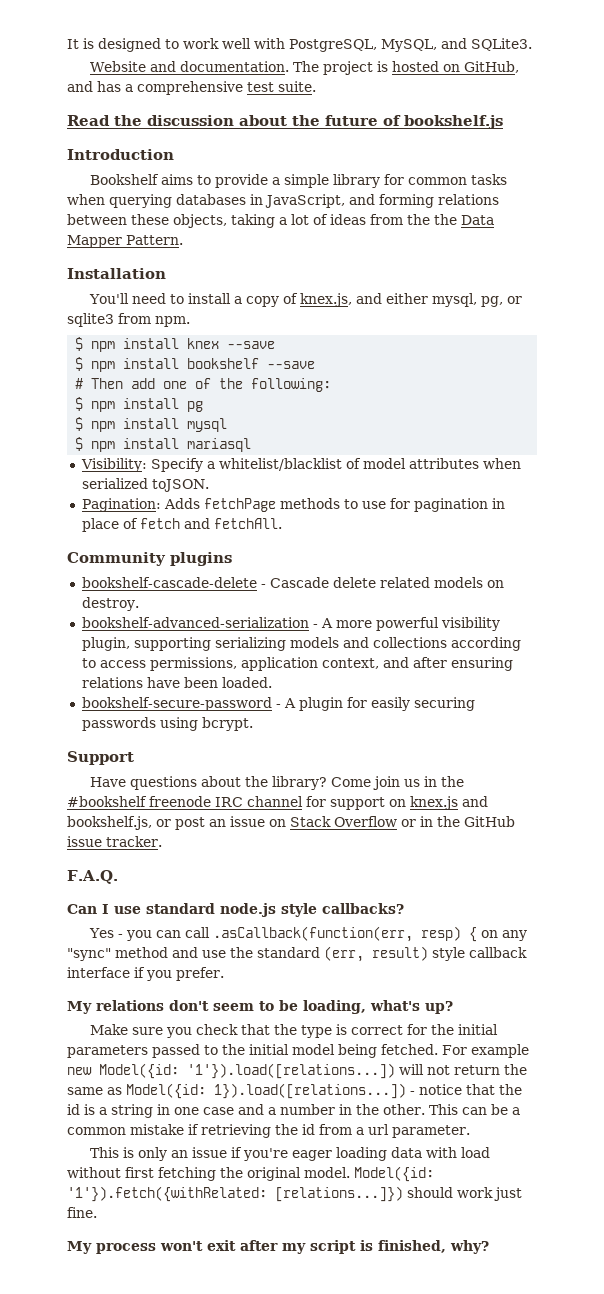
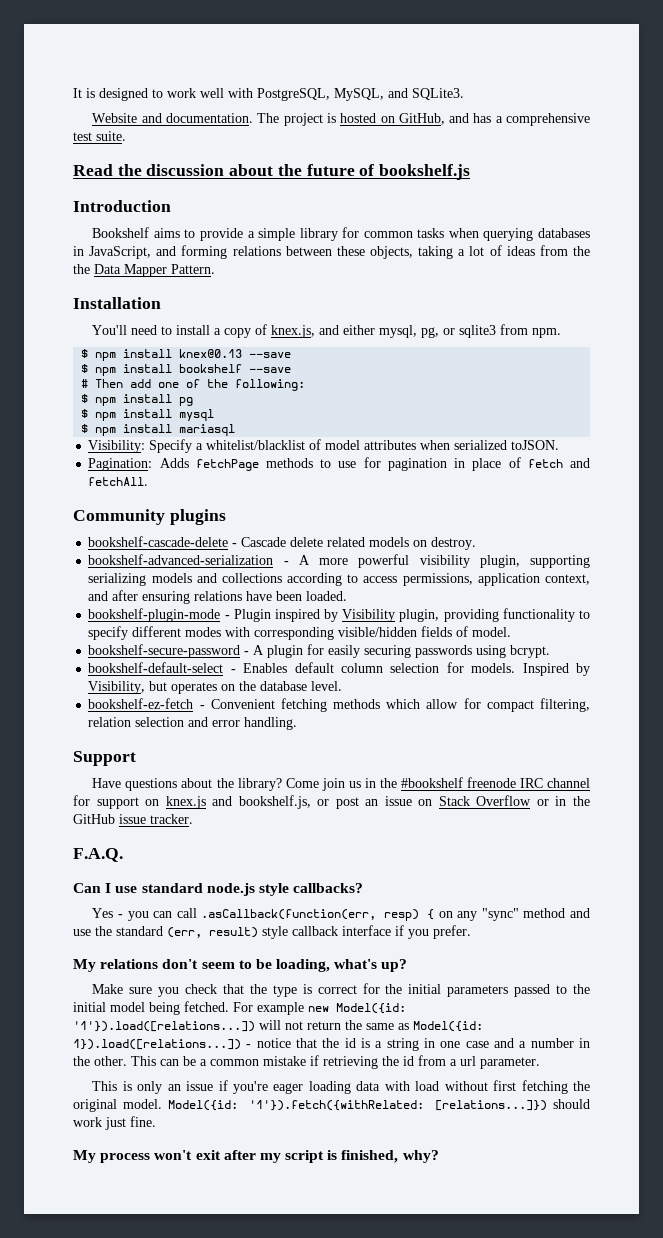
- $ npm install knex --save
+ $ npm install knex@0.13 --save
+ bookshelf-plugin-mode - Plugin inspired by Visibility plugin, providing functionality to specify different modes with corresponding visible/hidden fields of model.
+ bookshelf-default-select - Enables default column selection for models. Inspired by Visibility, but operates on the database level.
+ bookshelf-ez-fetch - Convenient fetching methods which allow for compact filtering, relation selection and error handling.

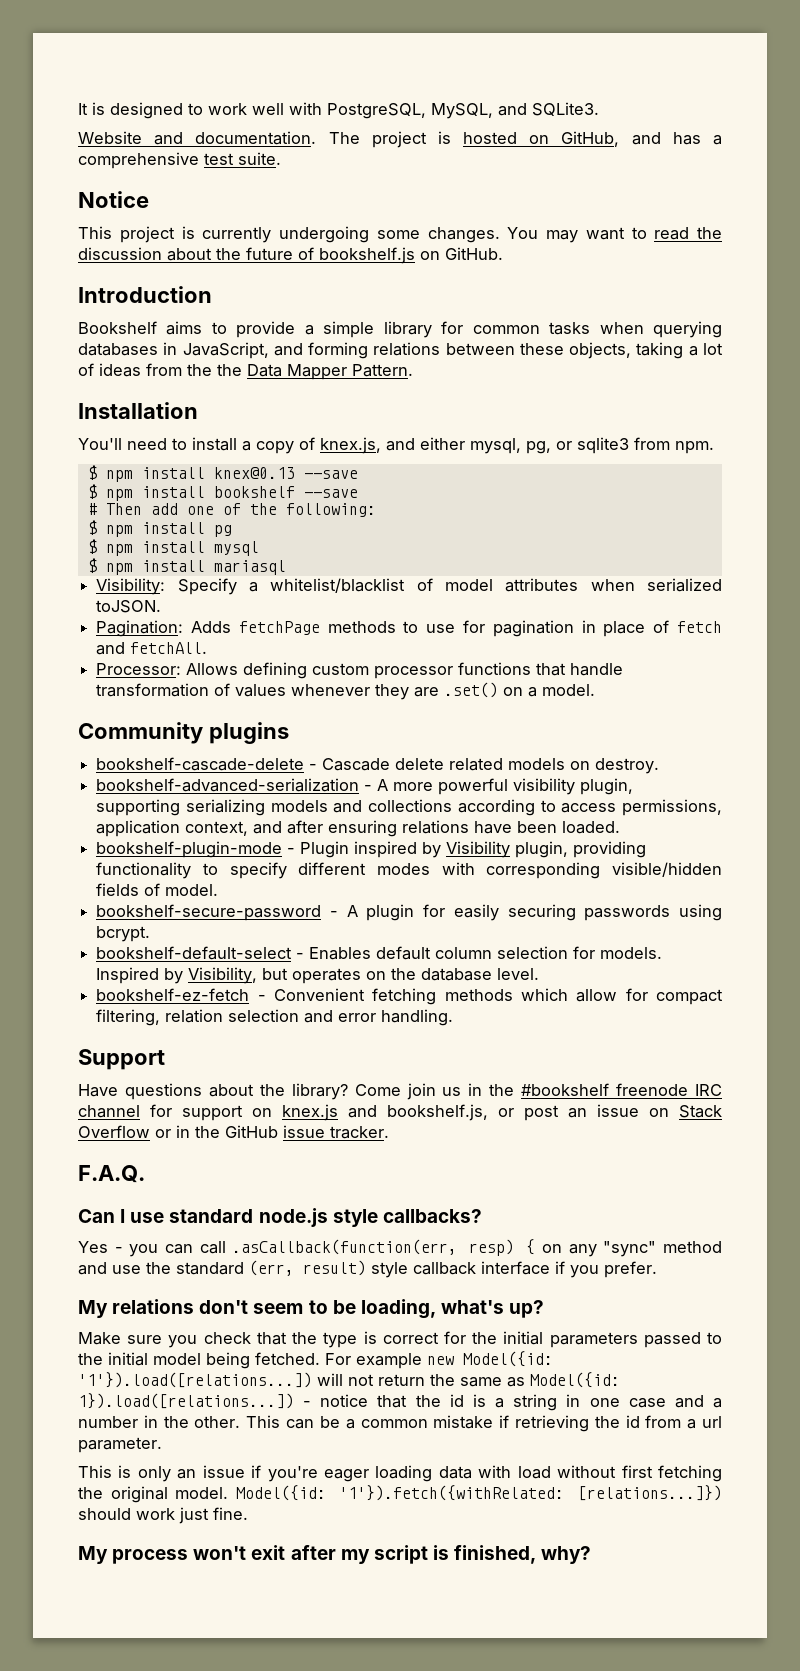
- Read the discussion about the future of bookshelf.js
+ Notice
+ This project is currently undergoing some changes. You may want to read the discussion about the future of bookshelf.js on GitHub.
+ Processor: Allows defining custom processor functions that handle transformation of values whenever they are .set() on a model.

